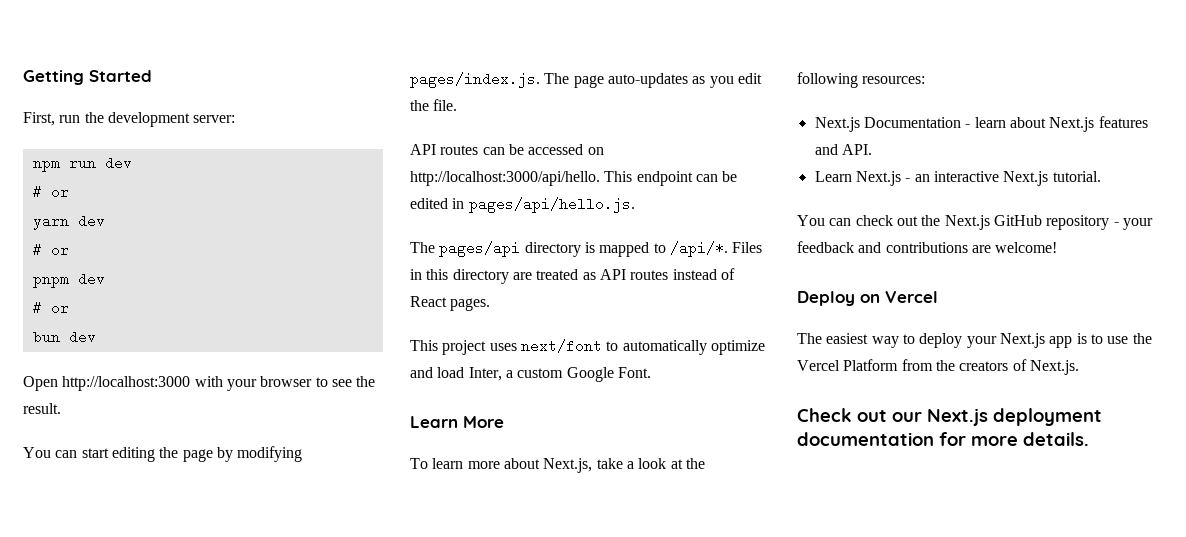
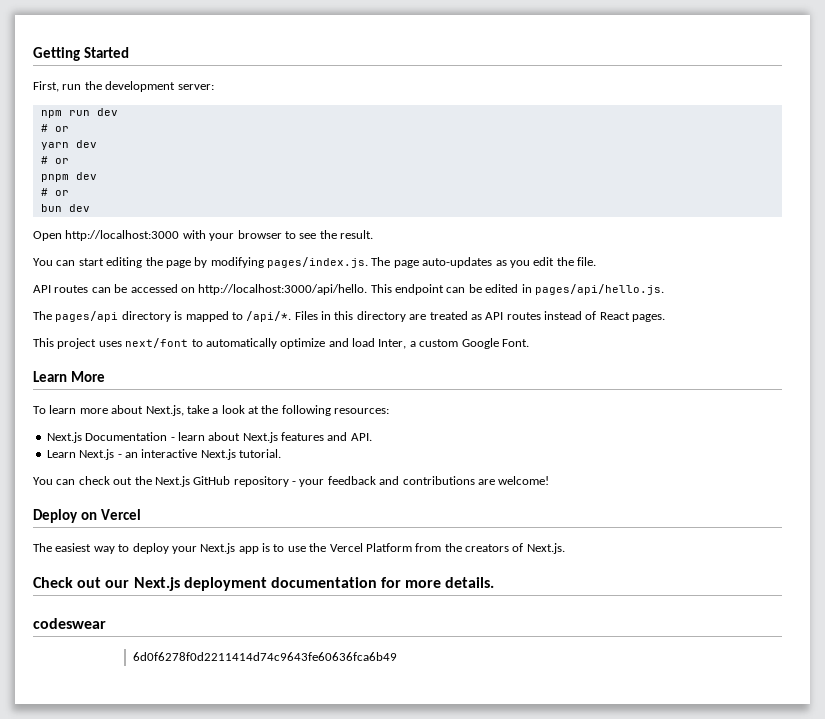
+ codeswear
+ 6d0f6278f0d2211414d74c9643fe60636fca6b49

